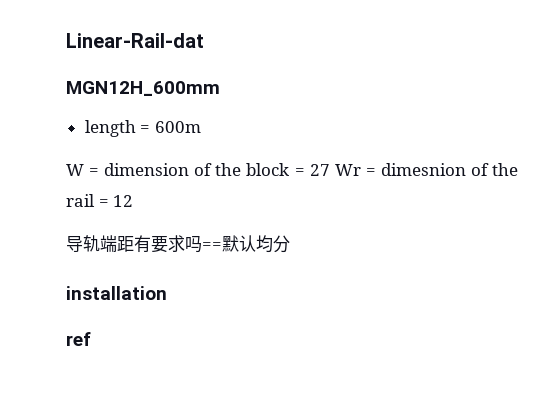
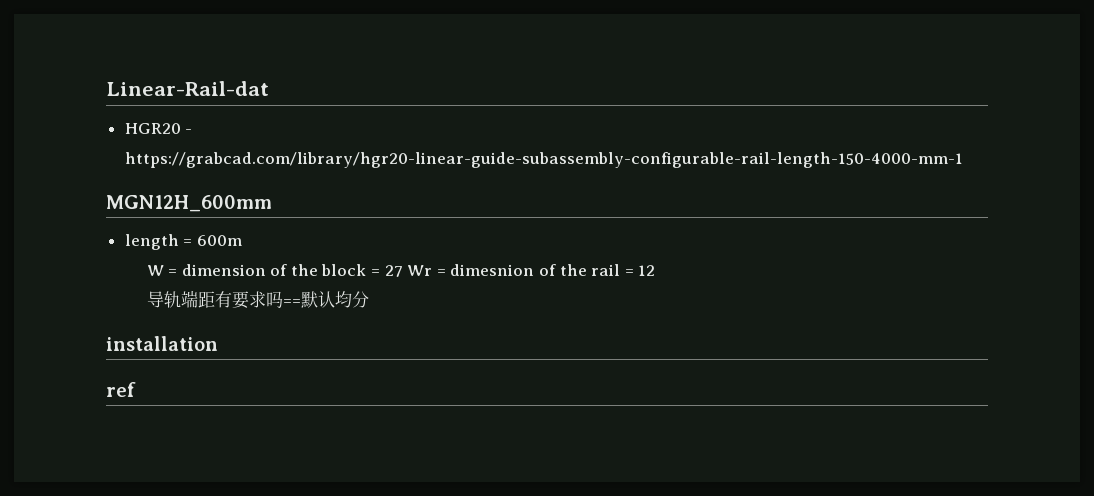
+ HGR20 - https://grabcad.com/library/hgr20-linear-guide-subassembly-configurable-rail-length-150-4000-mm-1

